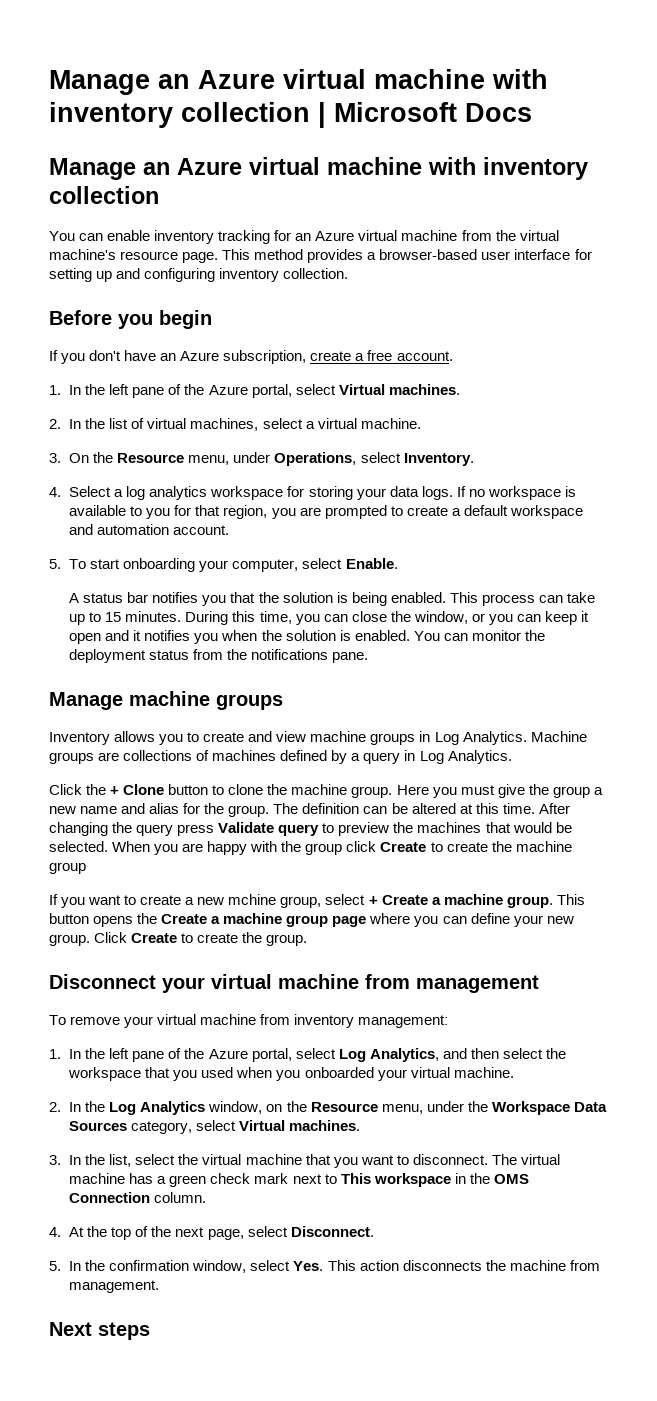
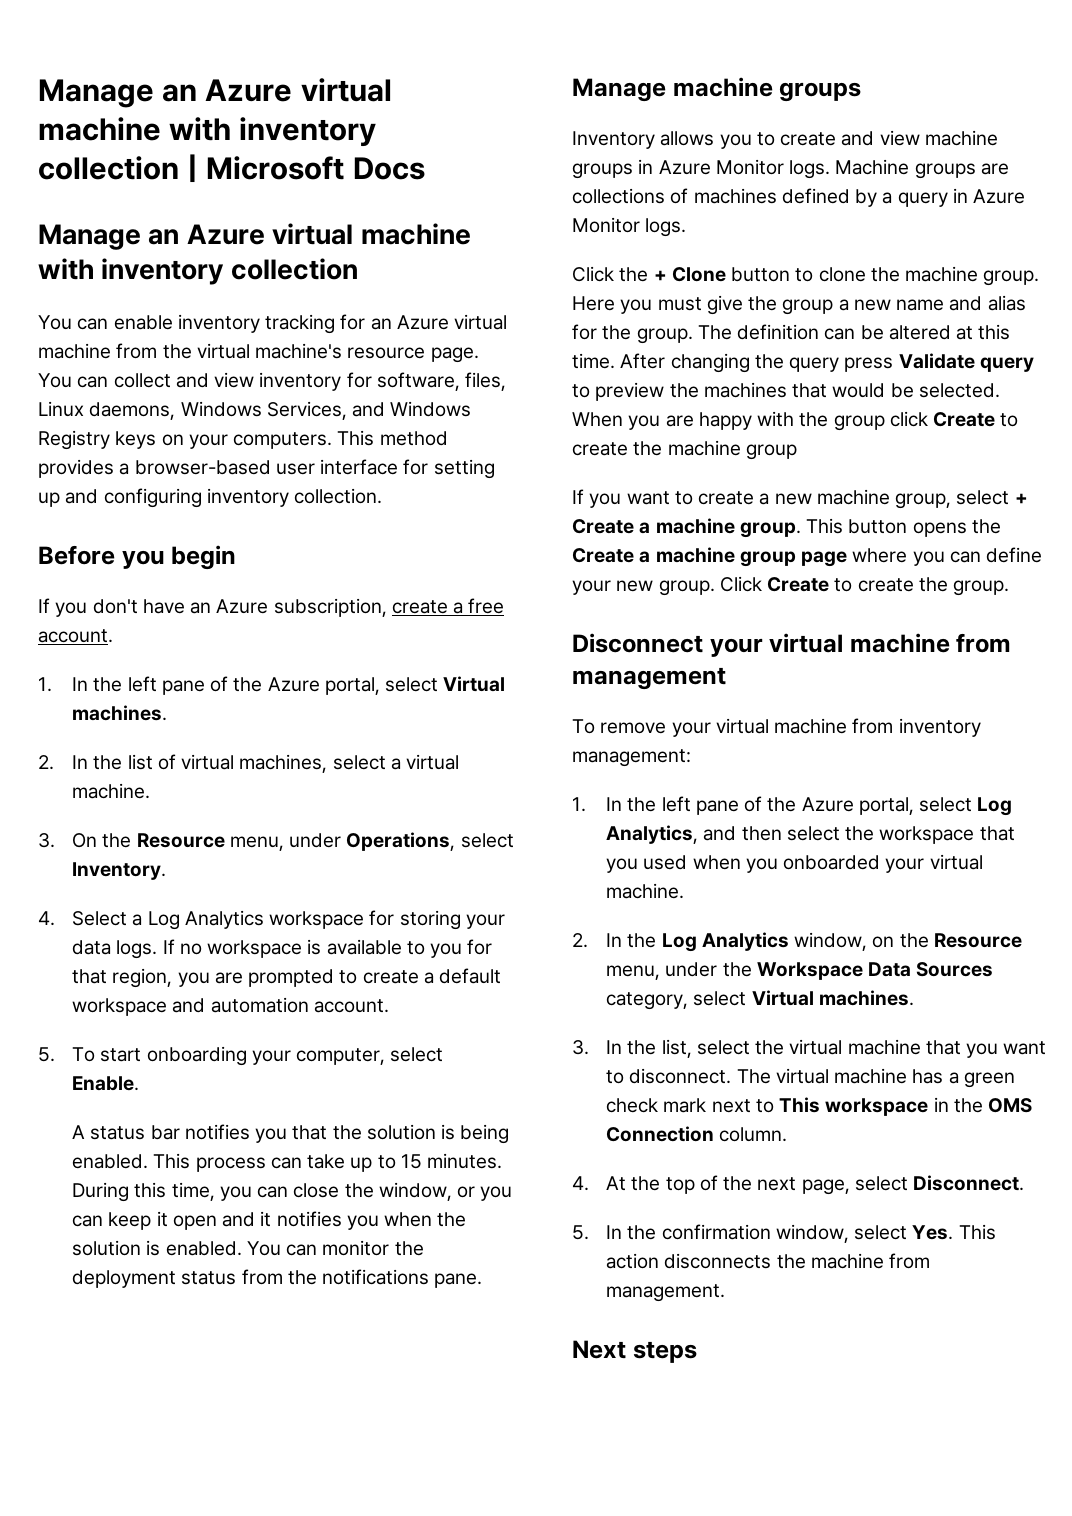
+ You can collect and view inventory for software, files, Linux daemons, Windows Services, and Windows Registry keys on your computers.
- 4. Select a log analytics workspace for storing your data logs.
+ 4. Select a Log Analytics workspace for storing your data logs.
- Inventory allows you to create and view machine groups in Log Analytics.
+ Inventory allows you to create and view machine groups in Azure Monitor logs.
- Machine groups are collections of machines defined by a query in Log Analytics.
+ Machine groups are collections of machines defined by a query in Azure Monitor logs.
- If you want to create a new mchine group, select + Create a machine group.
+ If you want to create a new machine group, select + Create a machine group.

